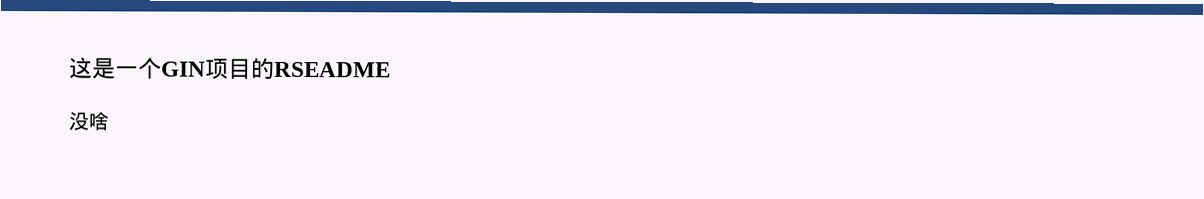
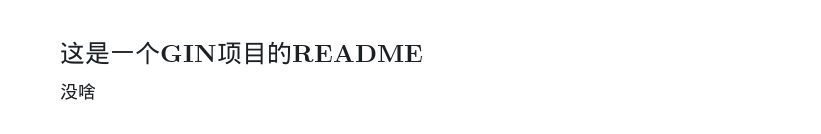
- 这是一个GIN项目的RSEADME
+ 这是一个GIN项目的README

